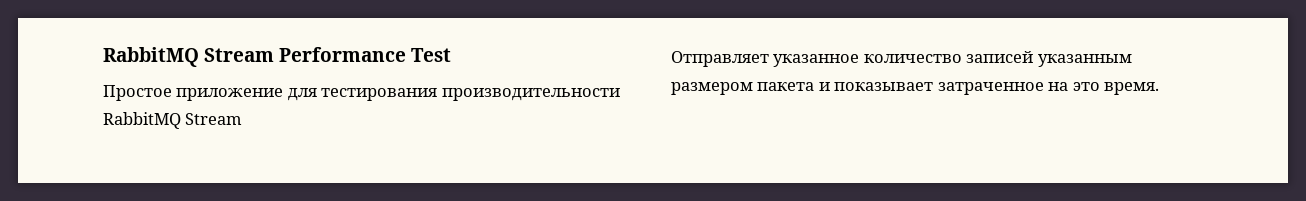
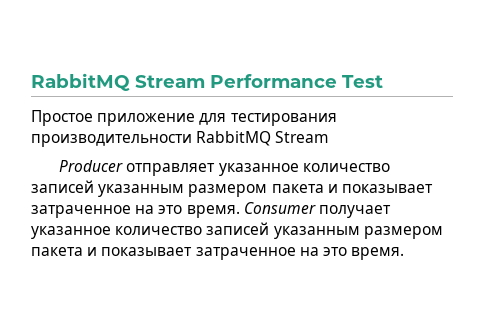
- Отправляет указанное количество записей указанным размером пакета и показывает затраченное на это время.
+ Producer отправляет указанное количество записей указанным размером пакета и показывает затраченное на это время.
+ Consumer получает указанное количество записей указанным размером пакета и показывает затраченное на это время.

